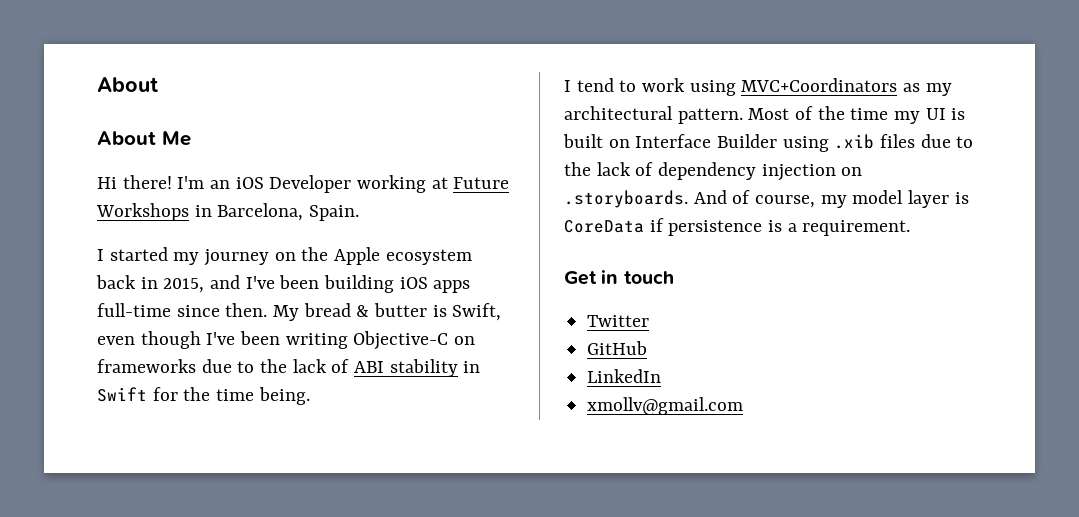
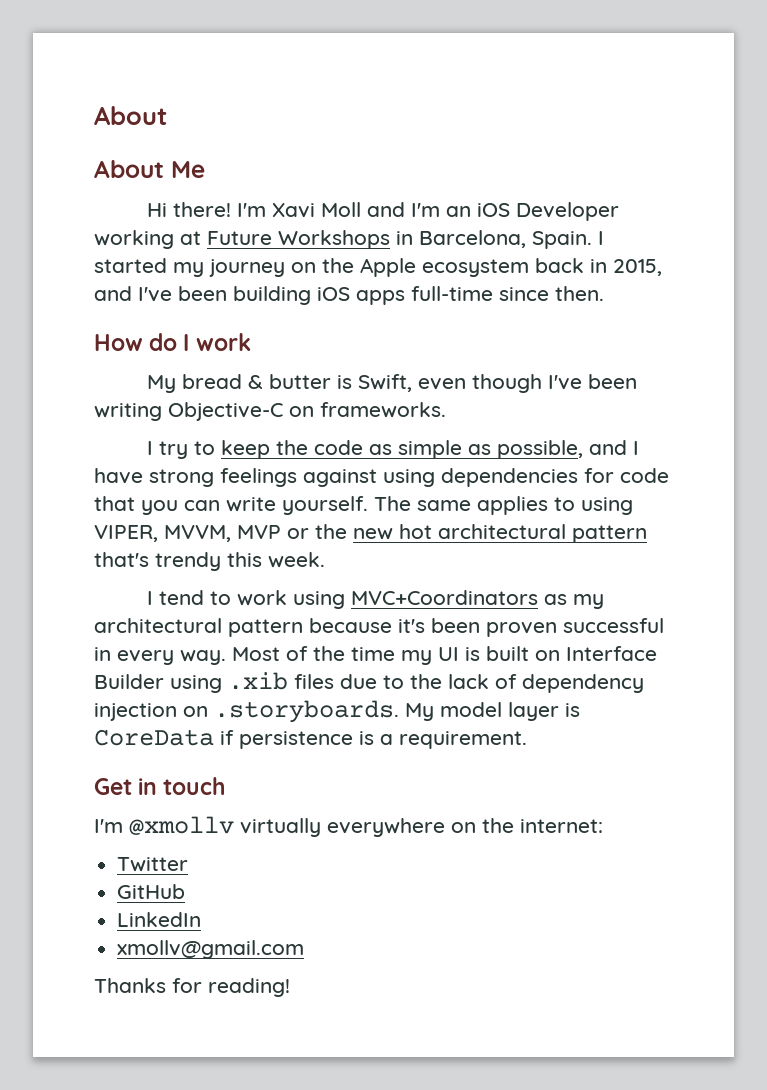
- I'm an iOS Developer working at Future Workshops in Barcelona, Spain.
- I started my journey on the Apple ecosystem back in 2015, and I've been building iOS apps full-time since then. My bread & butter is Swift, even though I've been writing Objective-C on frameworks due to the lack of ABI stability in Swift for the time being.
+ I'm Xavi Moll and I'm an iOS Developer working at Future Workshops in Barcelona, Spain. I started my journey on the Apple ecosystem back in 2015, and I've been building iOS apps full-time since then.
+ How do I work
+ My bread & butter is Swift, even though I've been writing Objective-C on frameworks.
+ I try to keep the code as simple as possible, and I have strong feelings against using dependencies for code that you can write yourself. The same applies to using VIPER, MVVM, MVP or the new hot architectural pattern that's trendy this week.
- I tend to work using MVC+Coordinators as my architectural pattern.
+ I tend to work using MVC+Coordinators as my architectural pattern because it's been proven successful in every way.
- Most of the time my UI is built on Interface Builder using .xib files due to the lack of dependency injection on .storyboards. And of course, my model layer is CoreData if persistence is a requirement.
+ Most of the time my UI is built on Interface Builder using .xib files due to the lack of dependency injection on .storyboards. My model layer is CoreData if persistence is a requirement.
+ I'm @xmollv virtually everywhere on the internet:
+ Thanks for reading!

